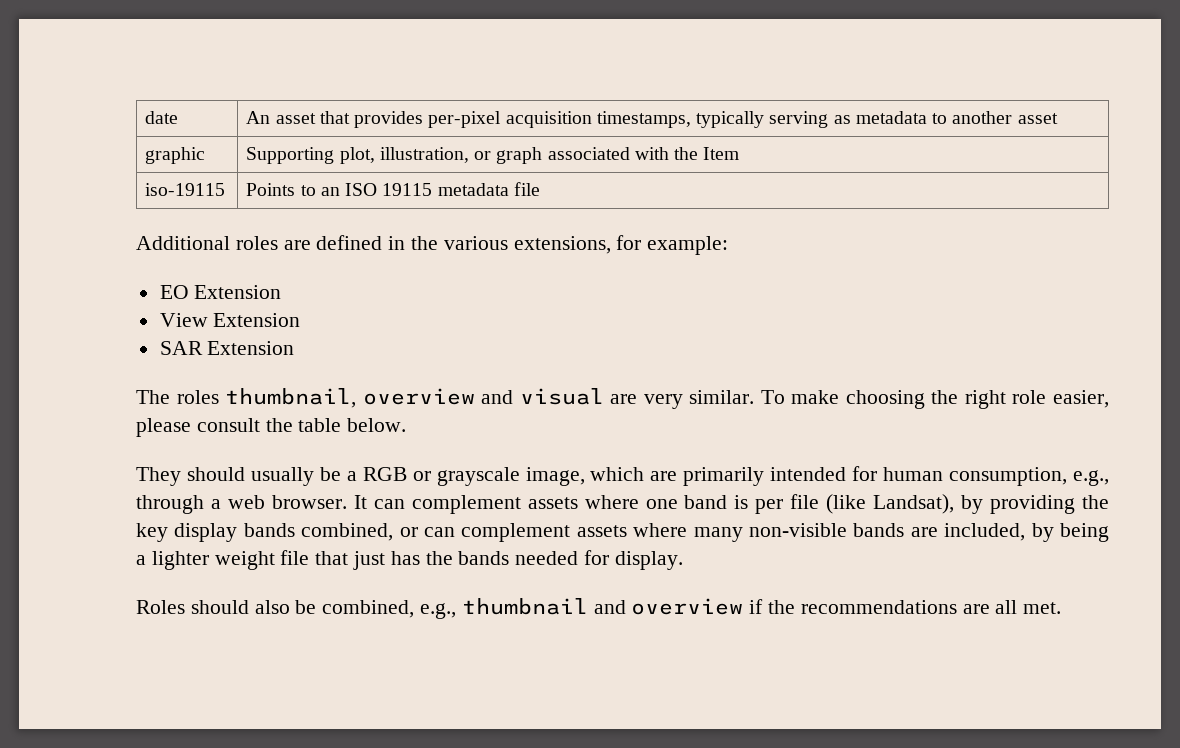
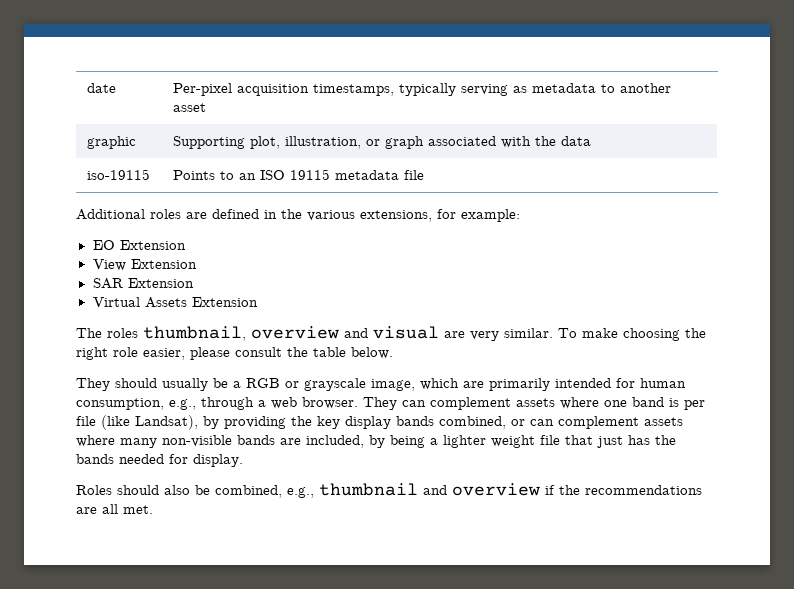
- date | An asset that provides per-pixel acquisition timestamps, typically serving as metadata to another asset
+ date | Per-pixel acquisition timestamps, typically serving as metadata to another asset
- graphic | Supporting plot, illustration, or graph associated with the Item
+ graphic | Supporting plot, illustration, or graph associated with the data
+ Virtual Assets Extension
- It can complement assets where one band is per file (like Landsat), by providing the key display bands combined, or can complement assets where many non-visible bands are included, by being a lighter weight file that just has the bands needed for display.
+ They can complement assets where one band is per file (like Landsat), by providing the key display bands combined, or can complement assets where many non-visible bands are included, by being a lighter weight file that just has the bands needed for display.

